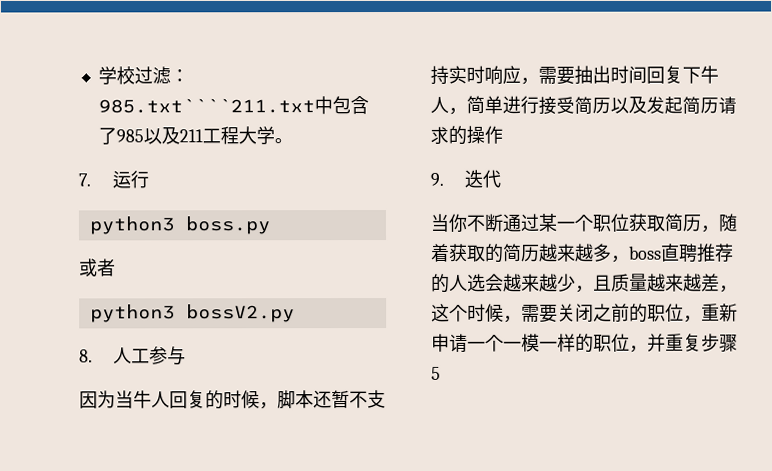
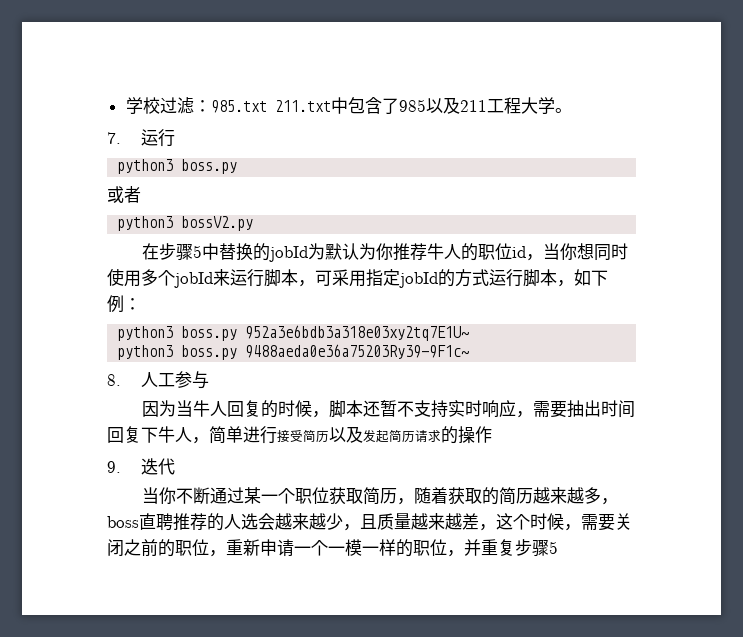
- 学校过滤：985.txt````211.txt中包含了985以及211工程大学。
+ 学校过滤：985.txt 211.txt中包含了985以及211工程大学。
+ 在步骤5中替换的jobId为默认为你推荐牛人的职位id，当你想同时使用多个jobId来运行脚本，可采用指定jobId的方式运行脚本，如下例：
+ python3 boss.py 952a3e6bdb3a318e03xy2tq7E1U~
+ python3 boss.py 9488aeda0e36a75203Ry39-9F1c~

